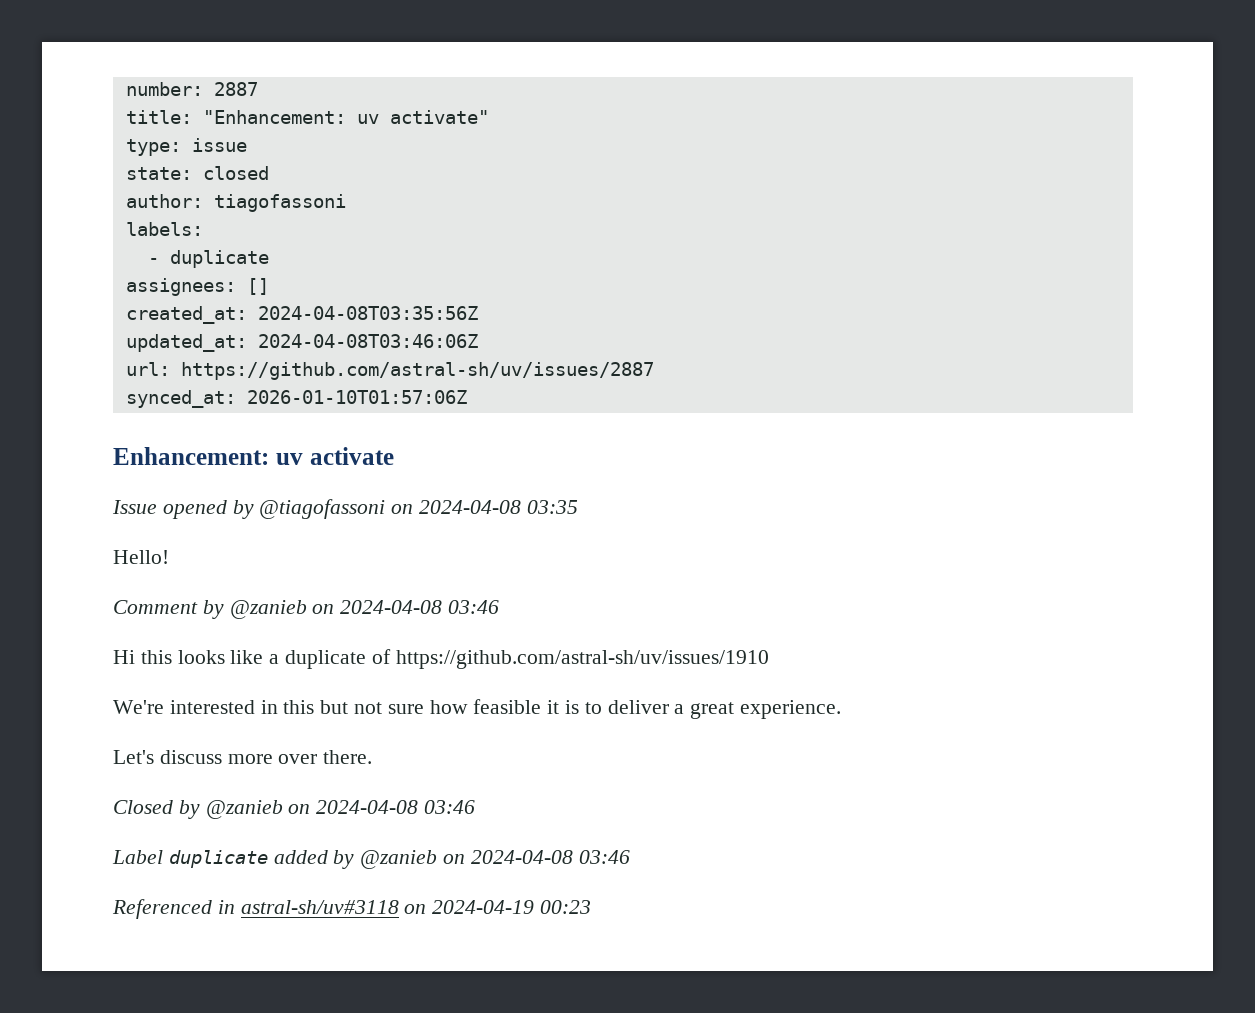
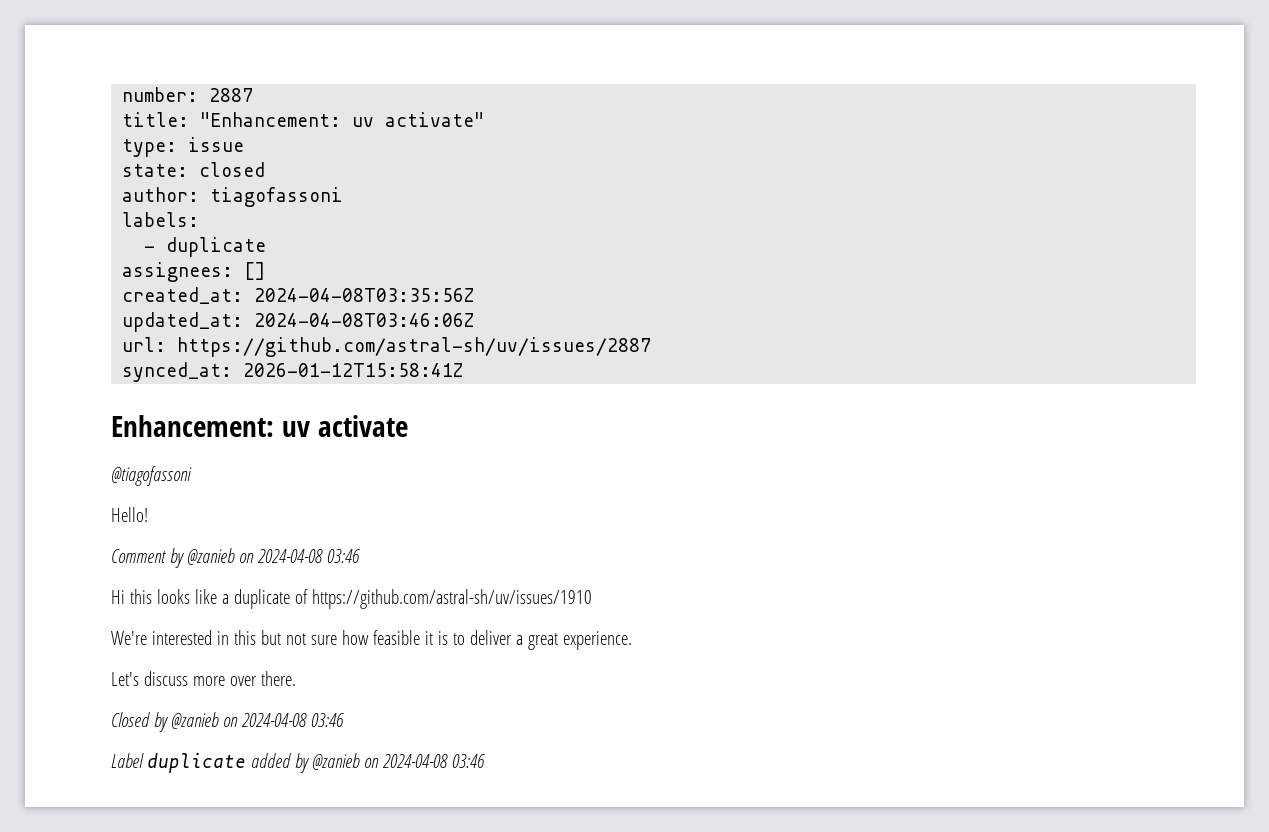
- synced_at: 2026-01-10T01:57:06Z
+ synced_at: 2026-01-12T15:58:41Z
- Issue opened by @tiagofassoni on 2024-04-08 03:35
+ @tiagofassoni
- Referenced in astral-sh/uv#3118 on 2024-04-19 00:23

